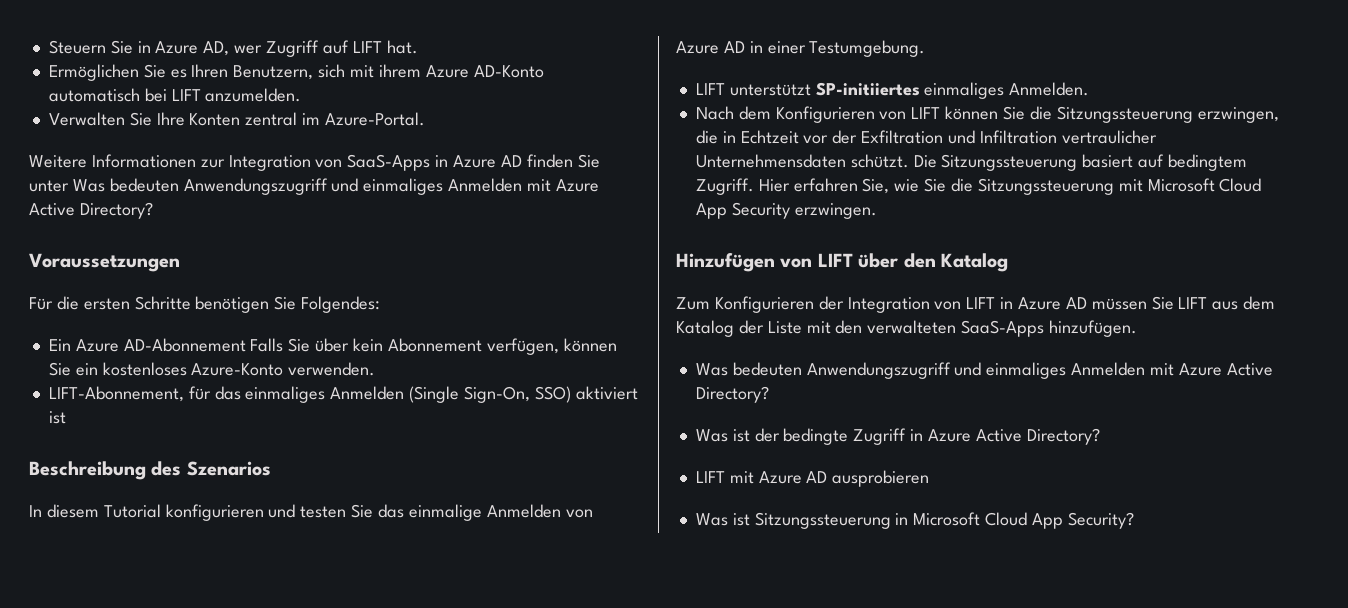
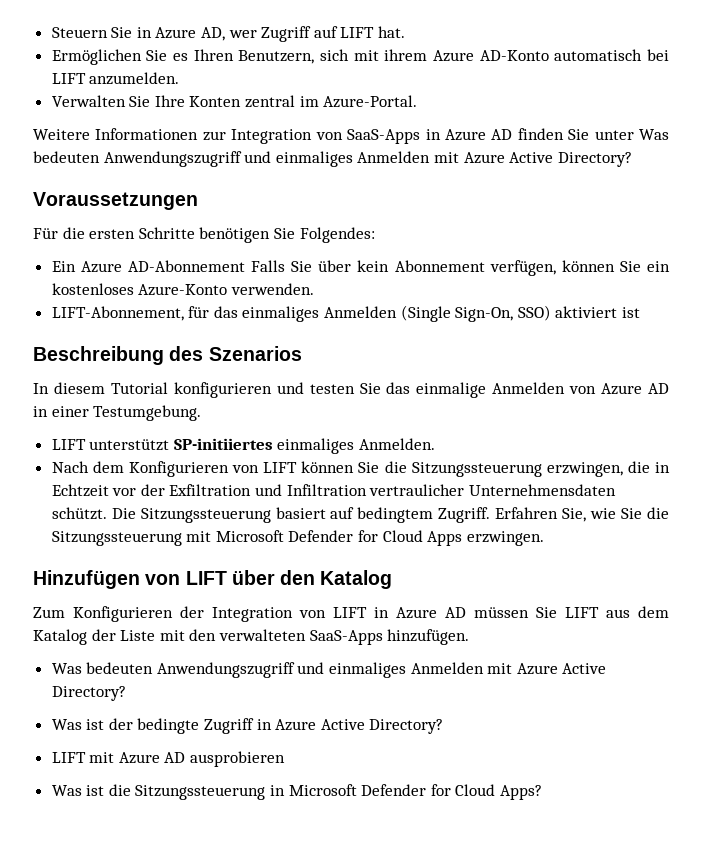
- Hier erfahren Sie, wie Sie die Sitzungssteuerung mit Microsoft Cloud App Security erzwingen.
+ Erfahren Sie, wie Sie die Sitzungssteuerung mit Microsoft Defender for Cloud Apps erzwingen.
- Was ist Sitzungssteuerung in Microsoft Cloud App Security?
+ Was ist die Sitzungssteuerung in Microsoft Defender for Cloud Apps?

